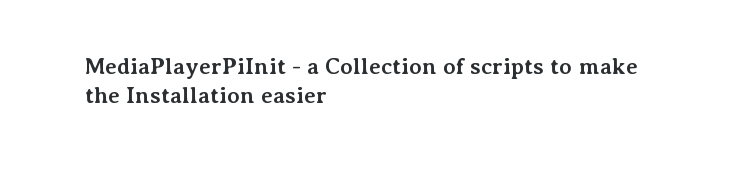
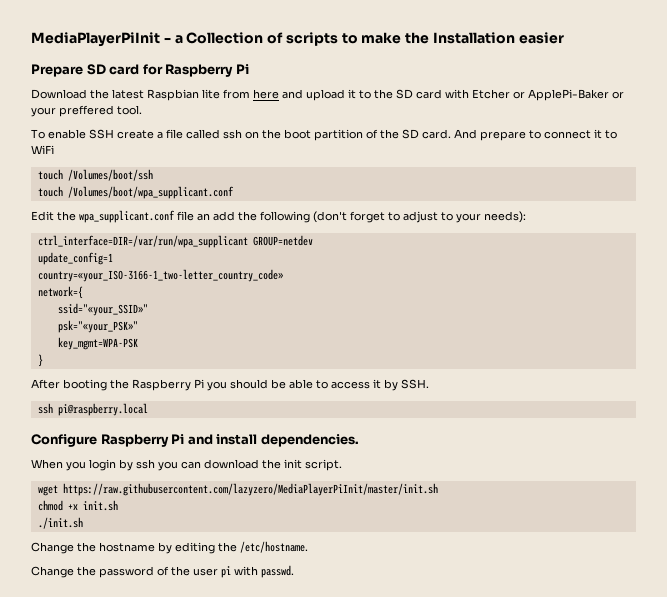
+ Prepare SD card for Raspberry Pi
+ Download the latest Raspbian lite from here and upload it to the SD card with Etcher or ApplePi-Baker or your preffered tool.
+ To enable SSH create a file called ssh on the boot partition of the SD card. And prepare to connect it to WiFi
+ touch /Volumes/boot/ssh
+ touch /Volumes/boot/wpa_supplicant.conf
+ Edit the wpa_supplicant.conf file an add the following (don't forget to adjust to your needs):
+ ctrl_interface=DIR=/var/run/wpa_supplicant GROUP=netdev
+ update_config=1
+ country=«your_ISO-3166-1_two-letter_country_code»
+ network={
+ ssid="«your_SSID»"
+ psk="«your_PSK»"
+ key_mgmt=WPA-PSK
+ }
+ After booting the Raspberry Pi you should be able to access it by SSH.
+ ssh pi@raspberry.local
+ Configure Raspberry Pi and install dependencies.
+ When you login by ssh you can download the init script.
+ wget https://raw.githubusercontent.com/lazyzero/MediaPlayerPiInit/master/init.sh
+ chmod +x init.sh
+ ./init.sh
+ Change the hostname by editing the /etc/hostname.
+ Change the password of the user pi with passwd.

